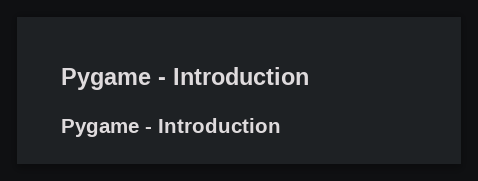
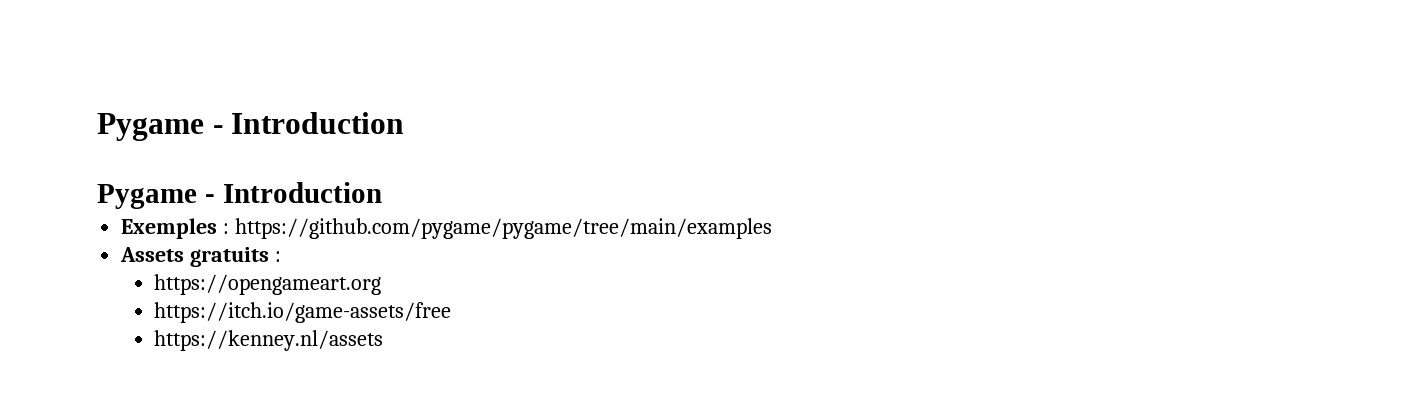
+ Exemples : https://github.com/pygame/pygame/tree/main/examples
+ Assets gratuits :
+ https://opengameart.org
+ https://itch.io/game-assets/free
+ https://kenney.nl/assets

